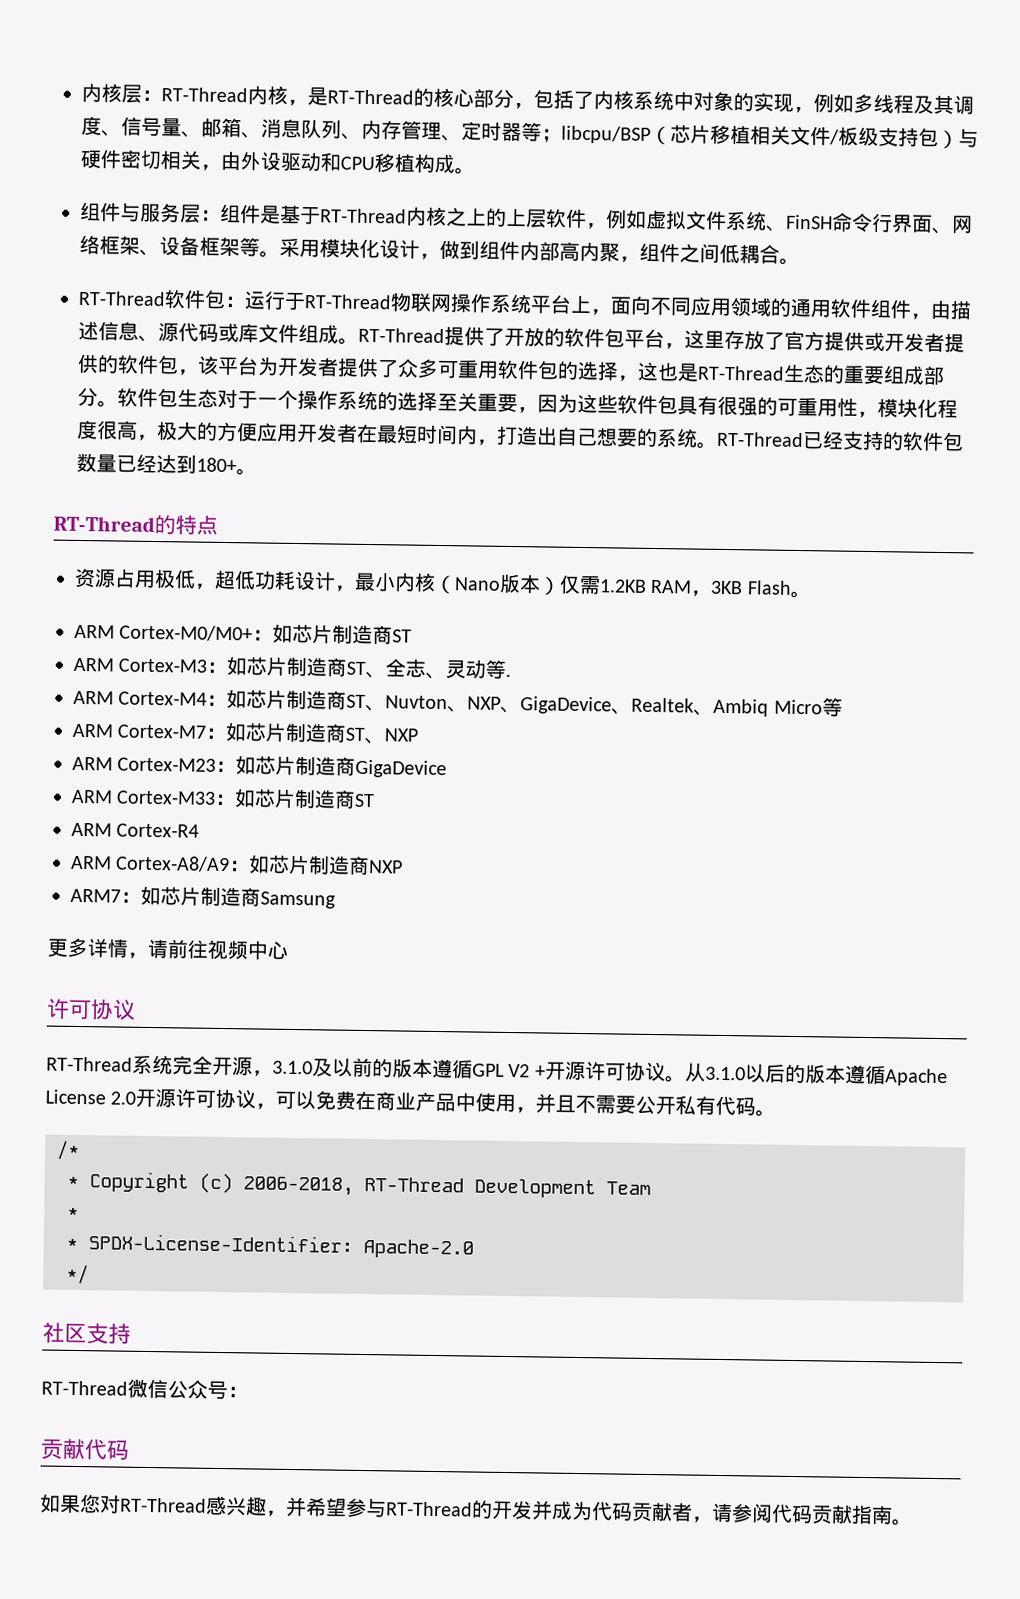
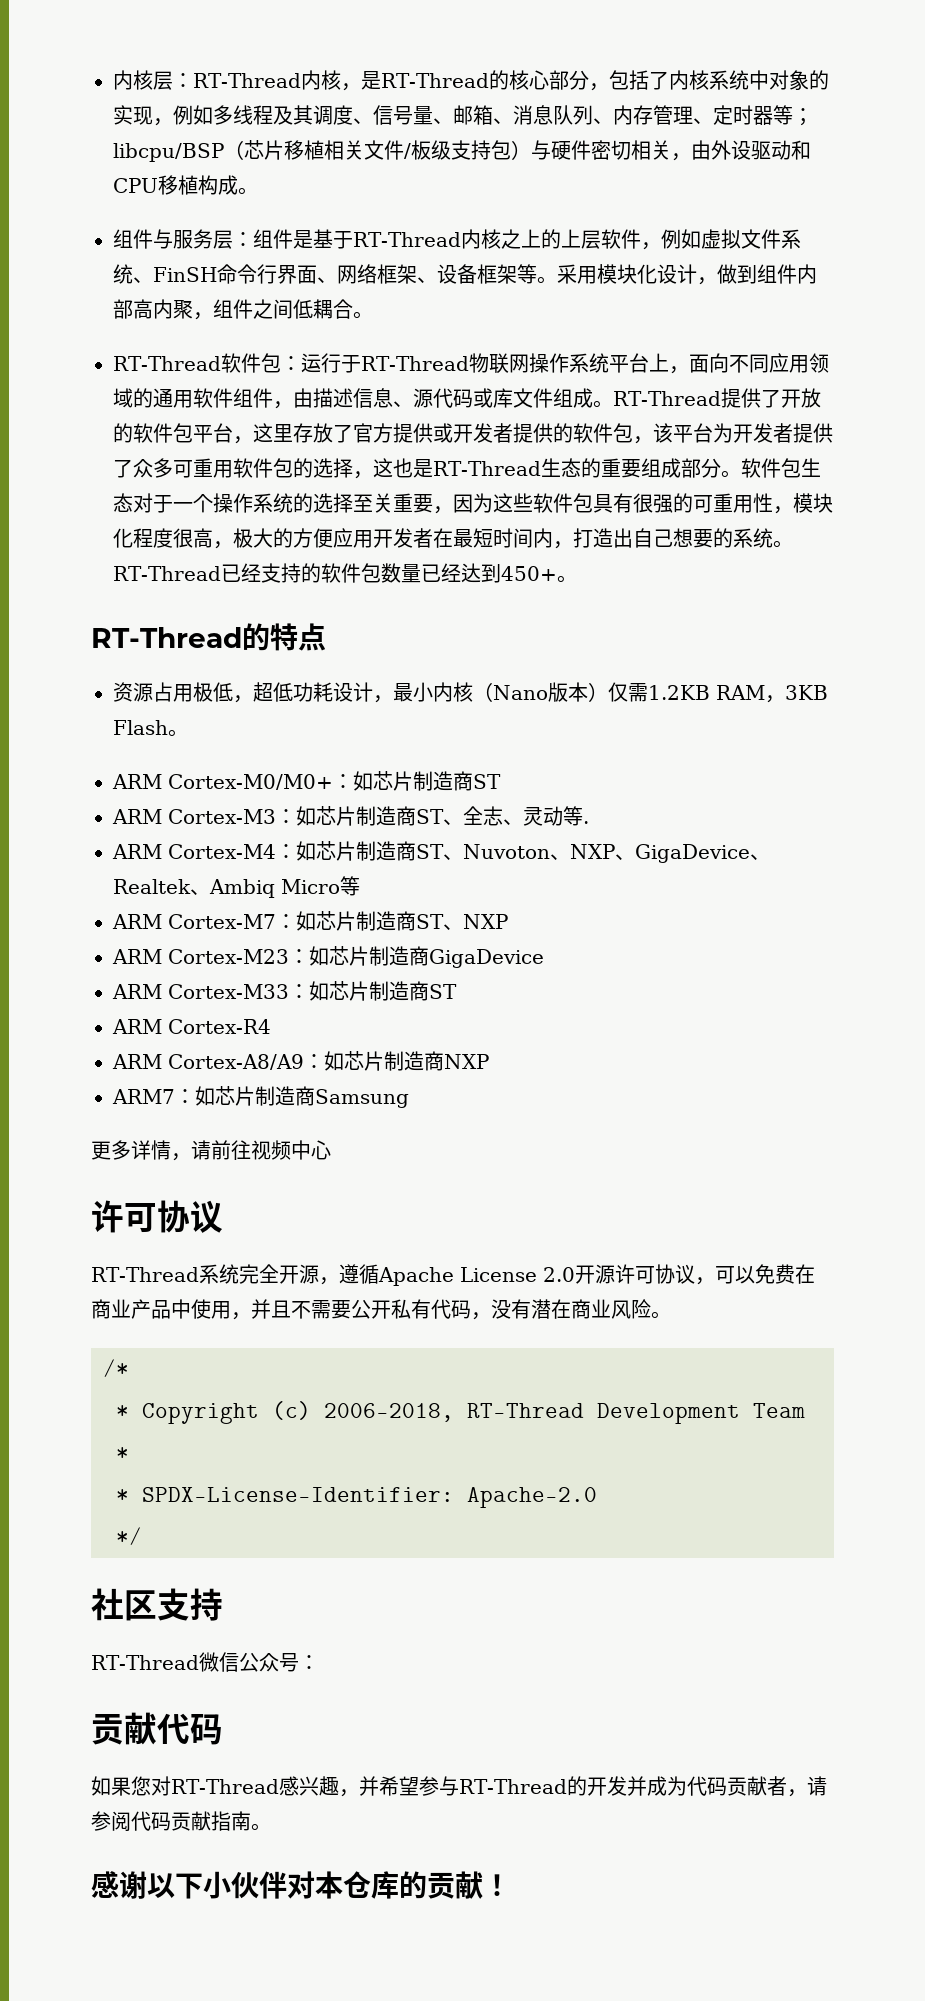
- RT-Thread已经支持的软件包数量已经达到180+。
+ RT-Thread已经支持的软件包数量已经达到450+。
- ARM Cortex-M4：如芯片制造商ST、Nuvton、NXP、GigaDevice、Realtek、Ambiq Micro等
+ ARM Cortex-M4：如芯片制造商ST、Nuvoton、NXP、GigaDevice、Realtek、Ambiq Micro等
- RT-Thread系统完全开源，3.1.0及以前的版本遵循GPL V2 +开源许可协议。从3.1.0以后的版本遵循Apache License 2.0开源许可协议，可以免费在商业产品中使用，并且不需要公开私有代码。
+ RT-Thread系统完全开源，遵循Apache License 2.0开源许可协议，可以免费在商业产品中使用，并且不需要公开私有代码，没有潜在商业风险。
+ 感谢以下小伙伴对本仓库的贡献！

